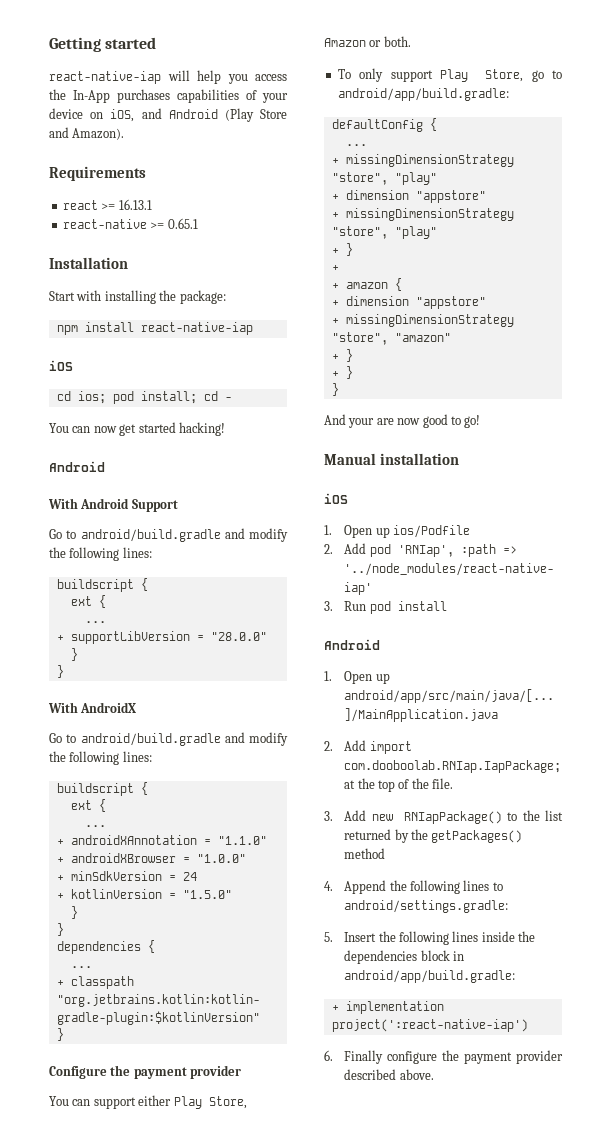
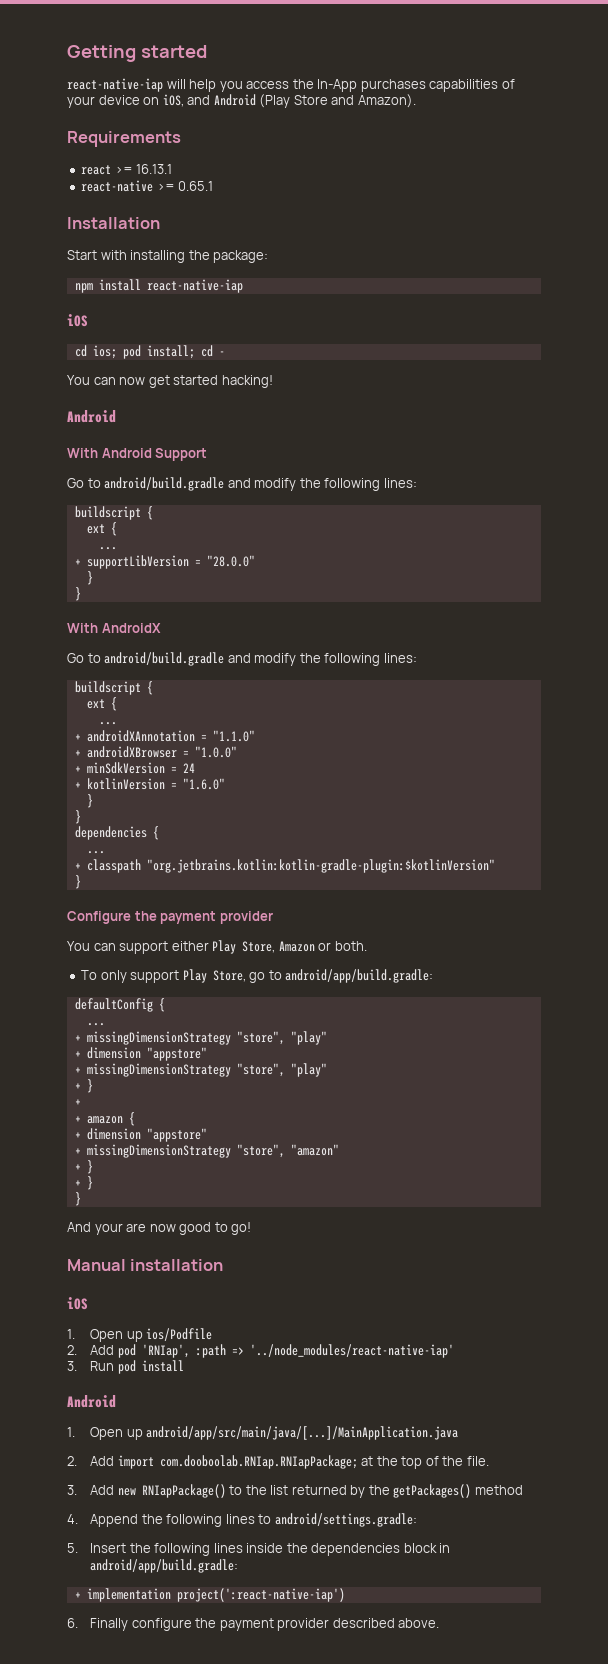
- + kotlinVersion = "1.5.0"
+ + kotlinVersion = "1.6.0"
- 2. Add import com.dooboolab.RNIap.IapPackage; at the top of the file.
+ 2. Add import com.dooboolab.RNIap.RNIapPackage; at the top of the file.

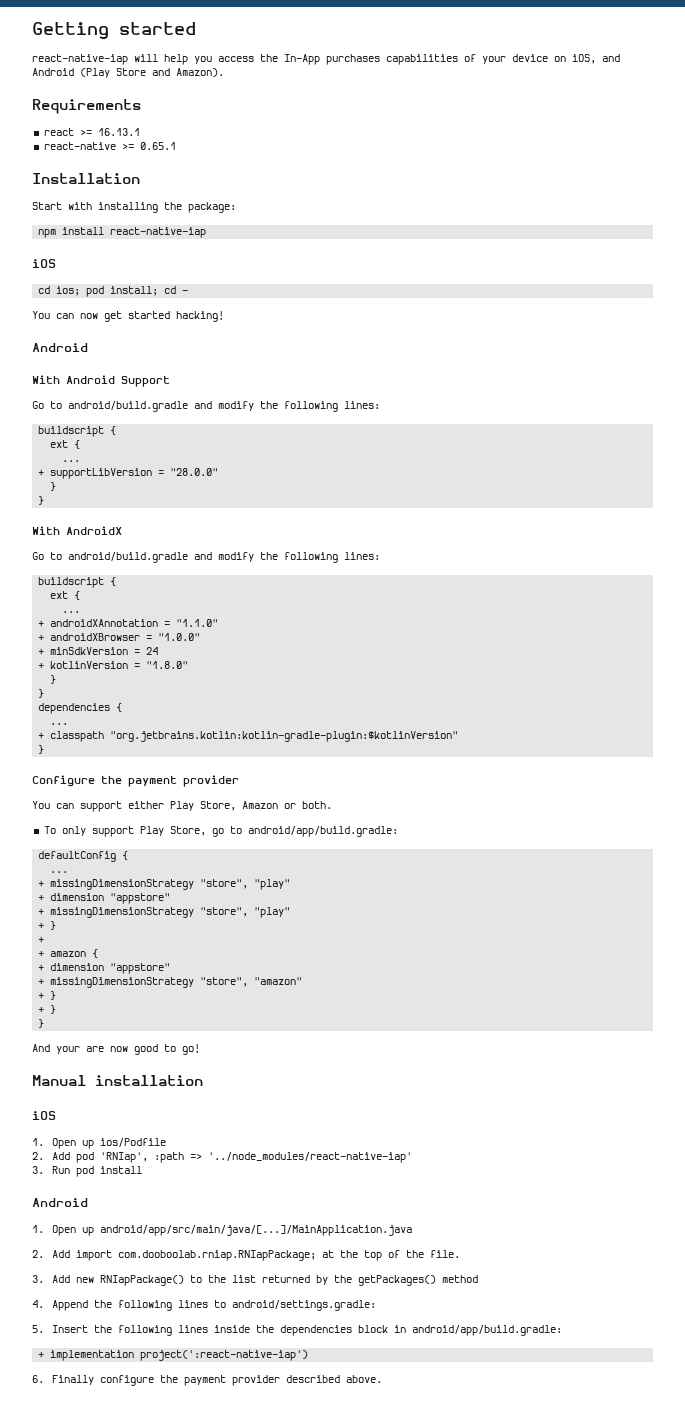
- + kotlinVersion = "1.6.0"
+ + kotlinVersion = "1.8.0"
- 2. Add import com.dooboolab.RNIap.RNIapPackage; at the top of the file.
+ 2. Add import com.dooboolab.rniap.RNIapPackage; at the top of the file.

